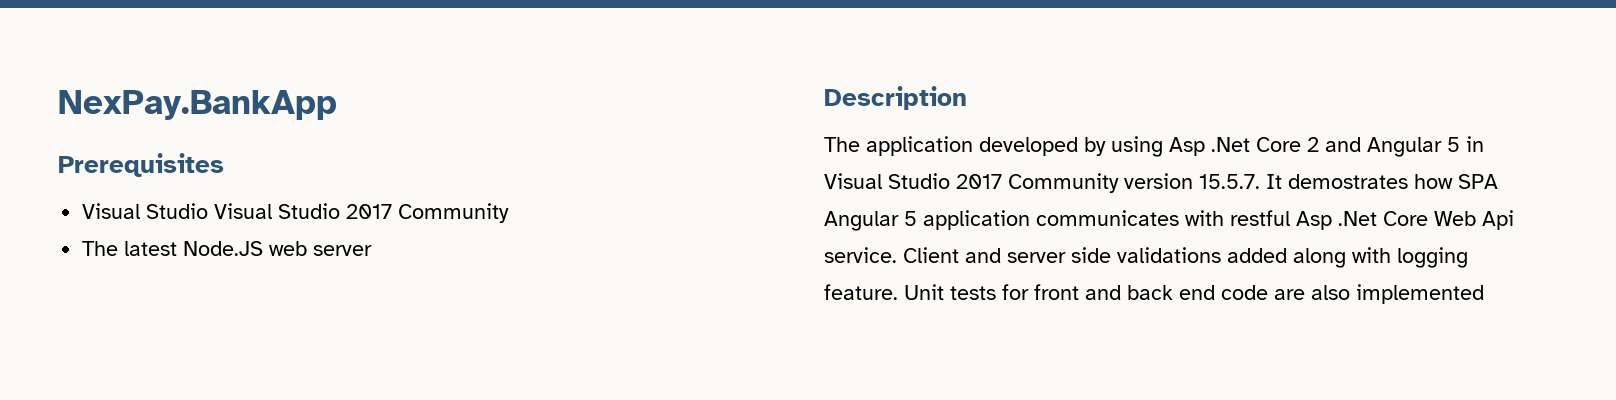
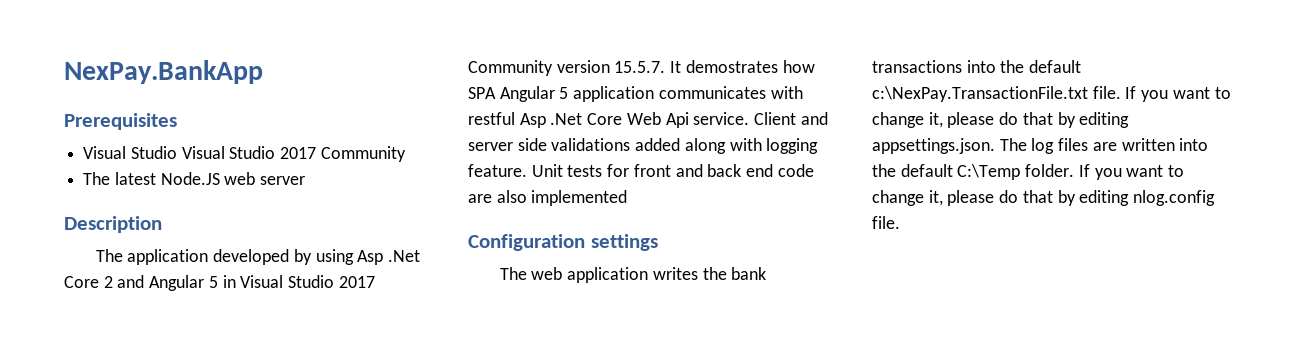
+ Configuration settings
+ The web application writes the bank transactions into the default c:\NexPay.TransactionFile.txt file. If you want to change it, please do that by editing appsettings.json. The log files are written into the default C:\Temp folder. If you want to change it, please do that by editing nlog.config file.

